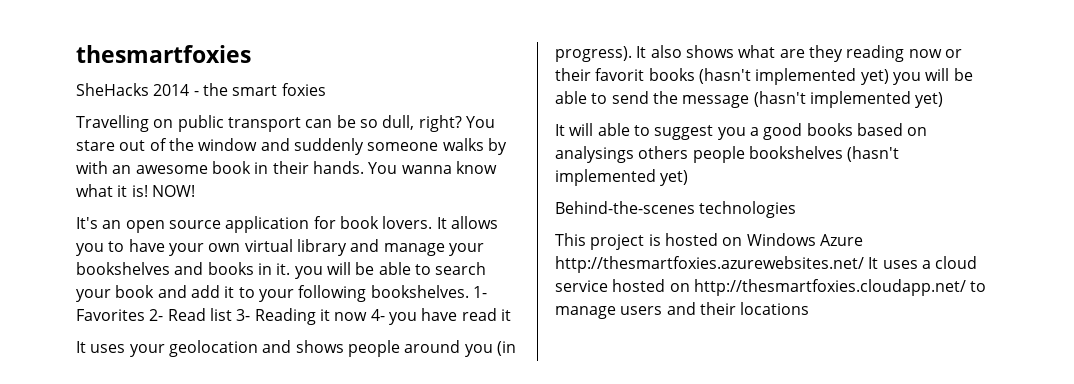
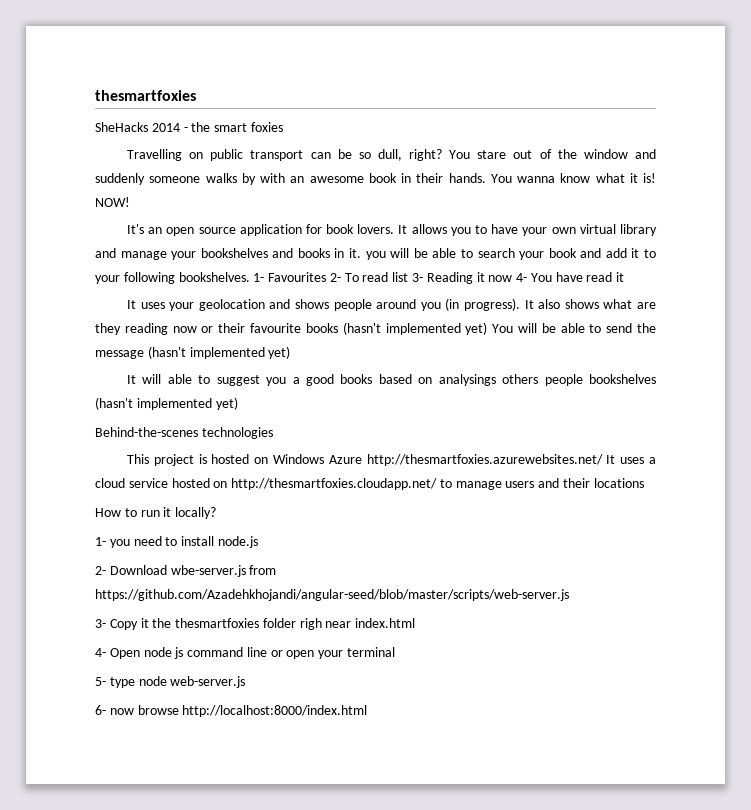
- 1- Favorites 2- Read list 3- Reading it now 4- you have read it
+ 1- Favourites 2- To read list 3- Reading it now 4- You have read it
- It also shows what are they reading now or their favorit books (hasn't implemented yet) you will be able to send the message (hasn't implemented yet)
+ It also shows what are they reading now or their favourite books (hasn't implemented yet) You will be able to send the message (hasn't implemented yet)
+ How to run it locally?
+ 1- you need to install node.js
+ 2- Download wbe-server.js from https://github.com/Azadehkhojandi/angular-seed/blob/master/scripts/web-server.js
+ 3- Copy it the thesmartfoxies folder righ near index.html
+ 4- Open node js command line or open your terminal
+ 5- type node web-server.js
+ 6- now browse http://localhost:8000/index.html

